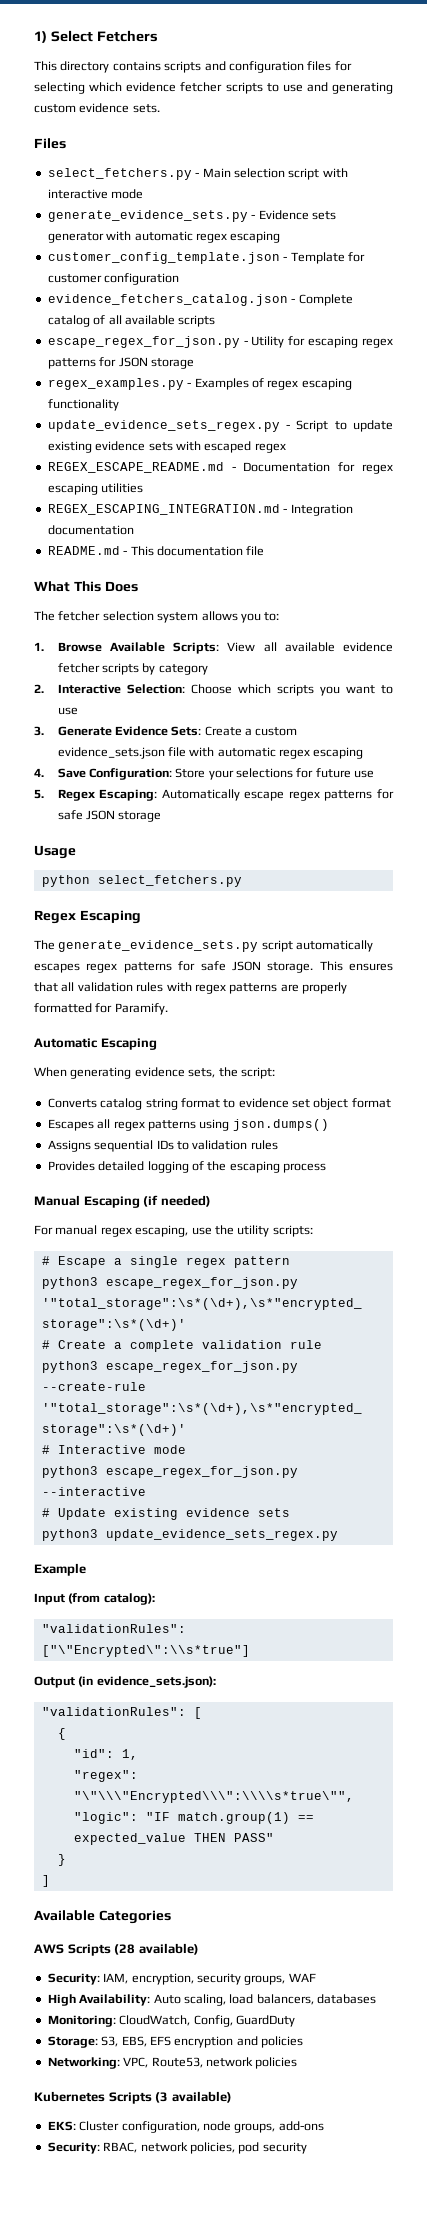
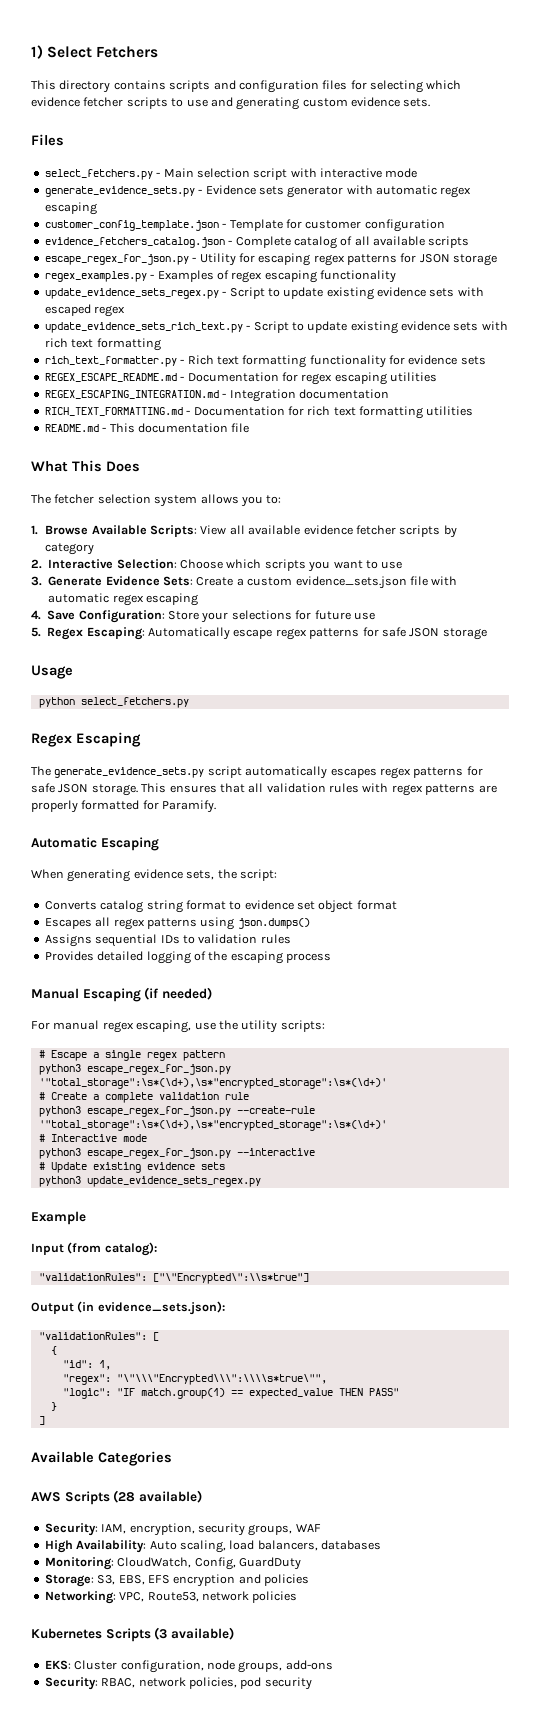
+ update_evidence_sets_rich_text.py - Script to update existing evidence sets with rich text formatting
+ rich_text_formatter.py - Rich text formatting functionality for evidence sets
+ RICH_TEXT_FORMATTING.md - Documentation for rich text formatting utilities

